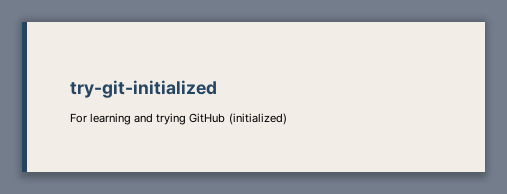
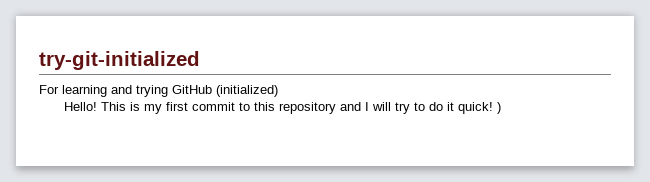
+ Hello! This is my first commit to this repository and I will try to do it quick! )

